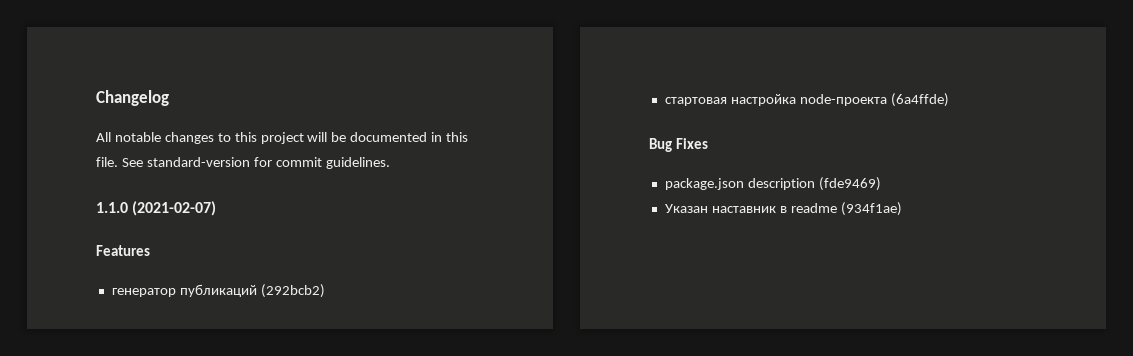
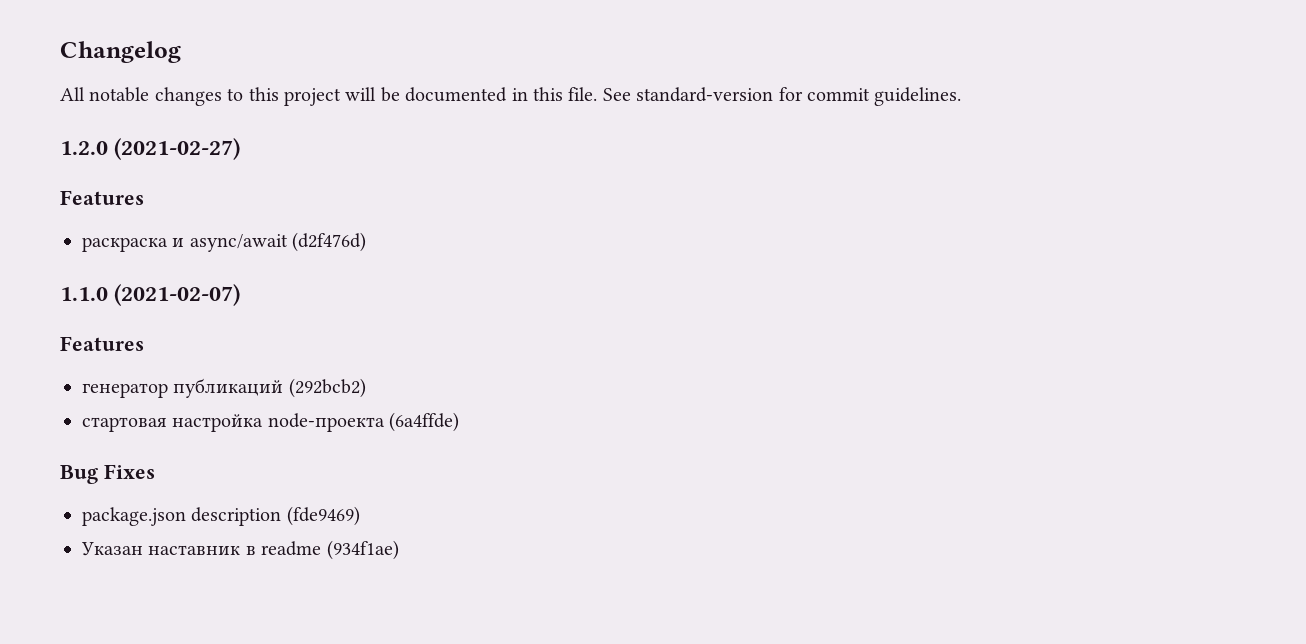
+ 1.2.0 (2021-02-27)
+ Features
+ раскраска и async/await (d2f476d)

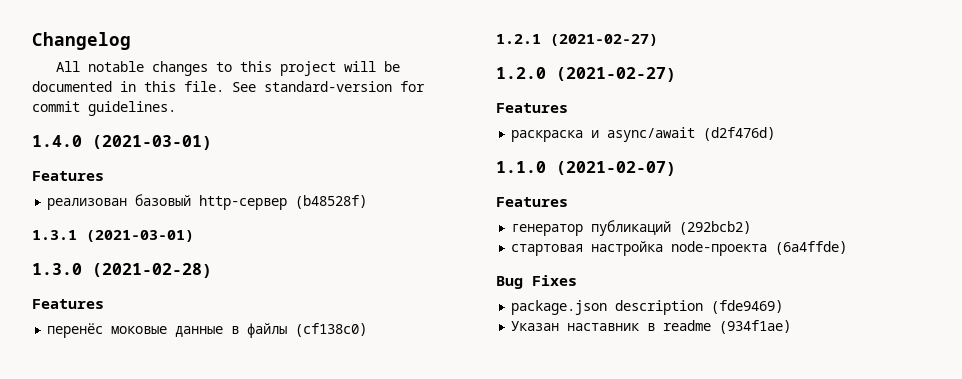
+ 1.4.0 (2021-03-01)
+ Features
+ реализован базовый http-сервер (b48528f)
+ 1.3.1 (2021-03-01)
+ 1.3.0 (2021-02-28)
+ Features
+ перенёс моковые данные в файлы (cf138c0)
+ 1.2.1 (2021-02-27)

